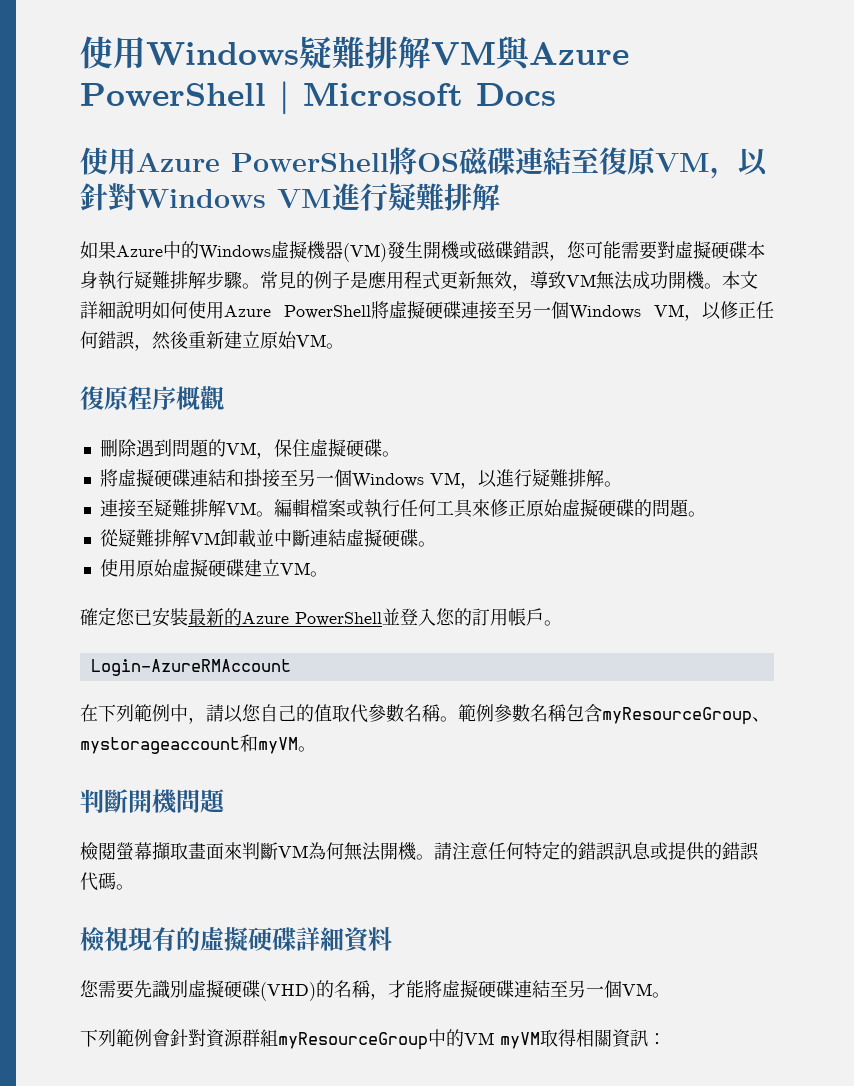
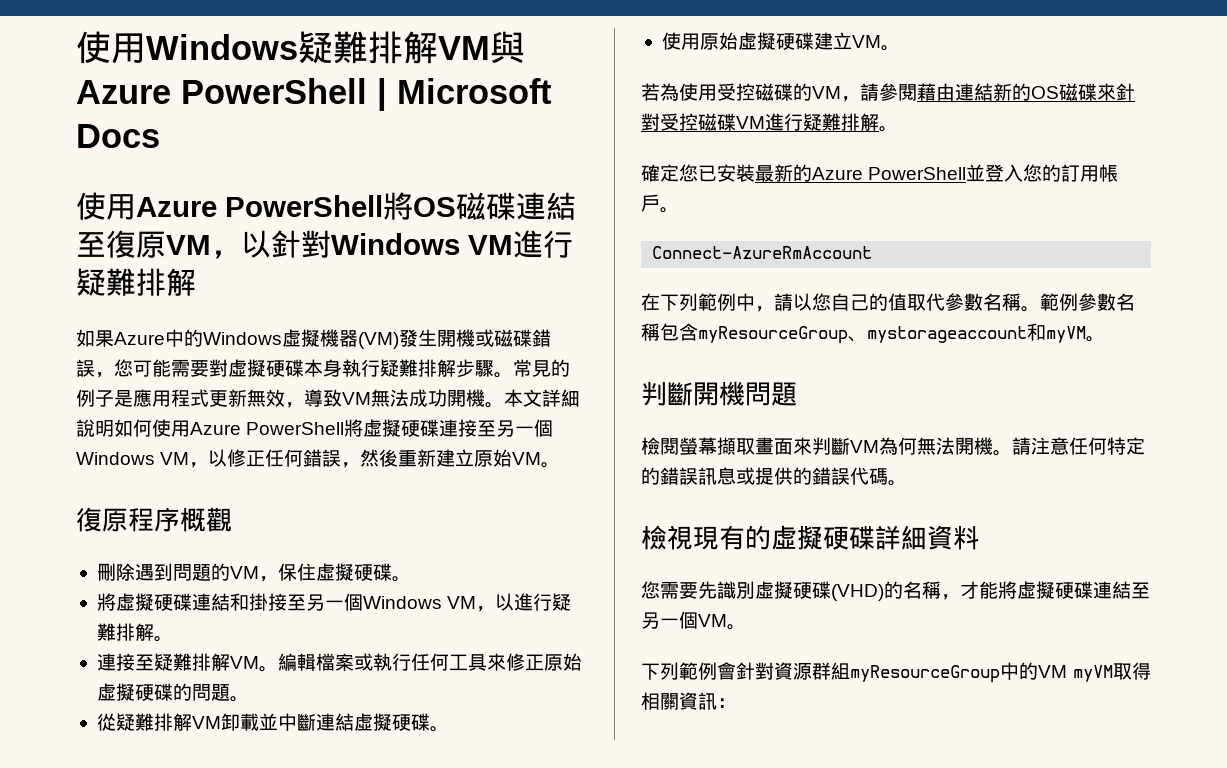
+ 若為使用受控磁碟的VM，請參閱藉由連結新的OS磁碟來針對受控磁碟VM進行疑難排解。
- Login-AzureRMAccount
+ Connect-AzureRmAccount

